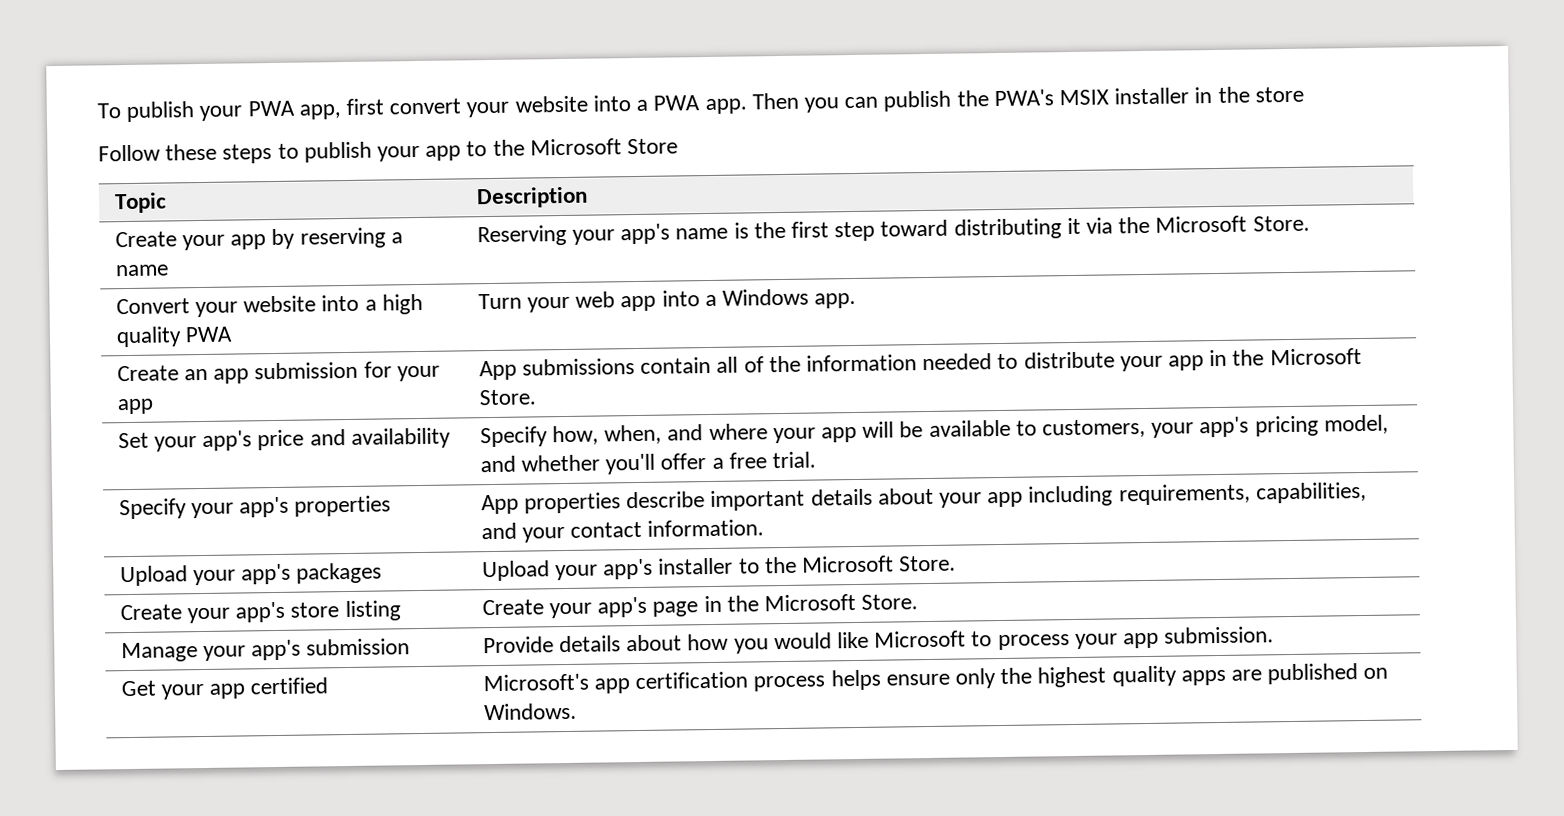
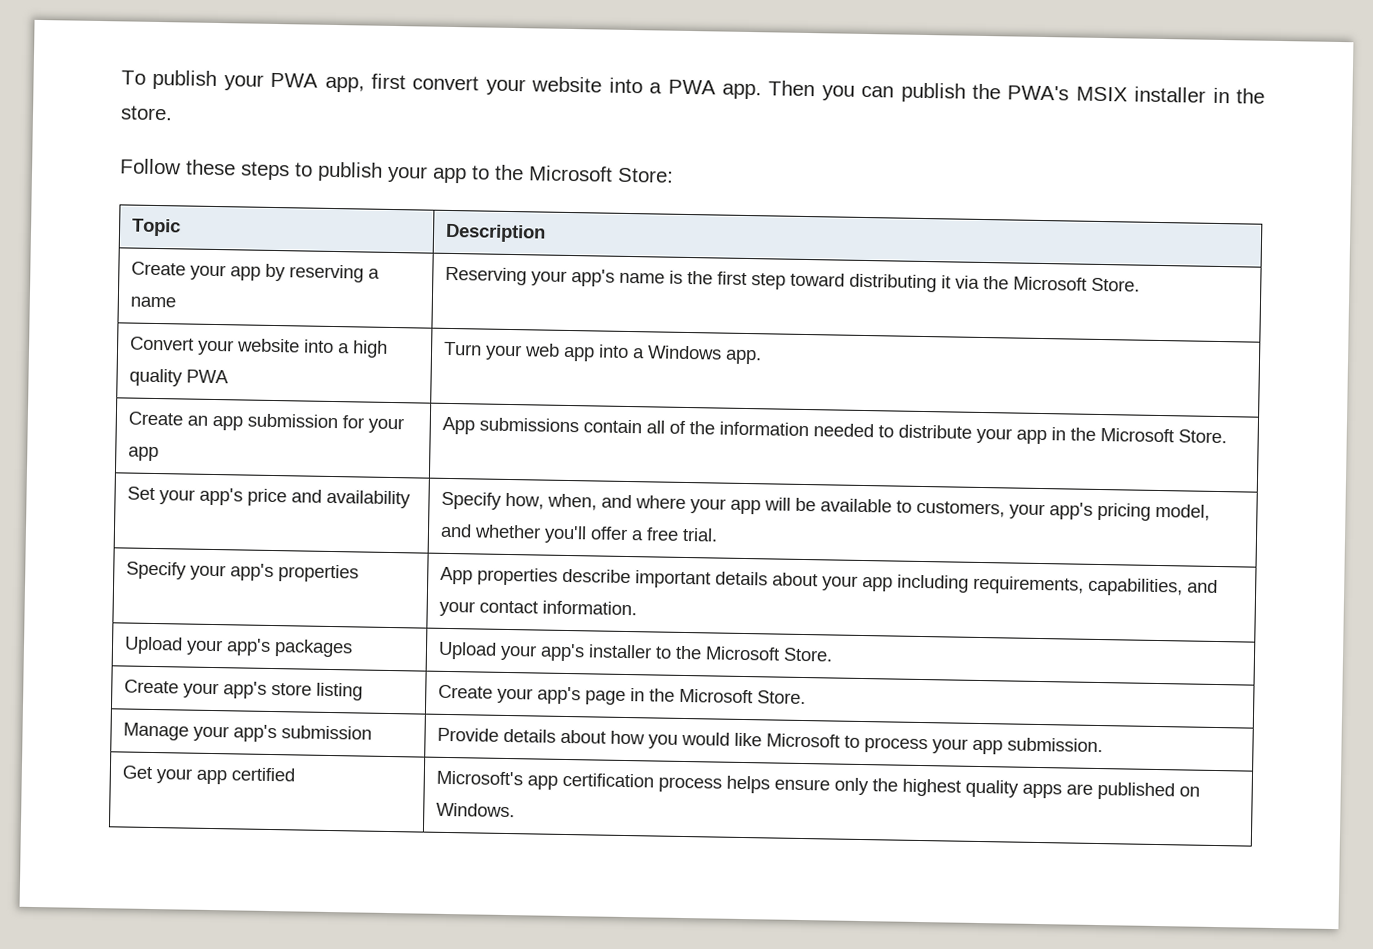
- Then you can publish the PWA's MSIX installer in the store
+ Then you can publish the PWA's MSIX installer in the store.
- Follow these steps to publish your app to the Microsoft Store
+ Follow these steps to publish your app to the Microsoft Store:

